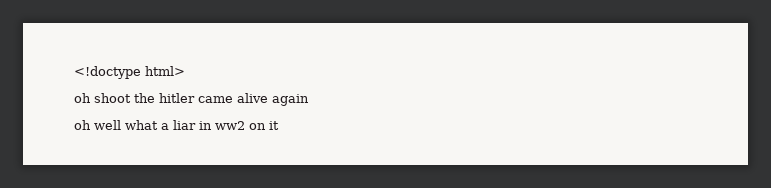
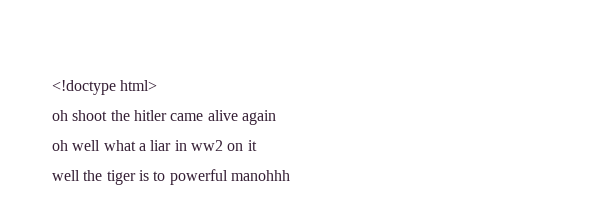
+ well the tiger is to powerful manohhh

